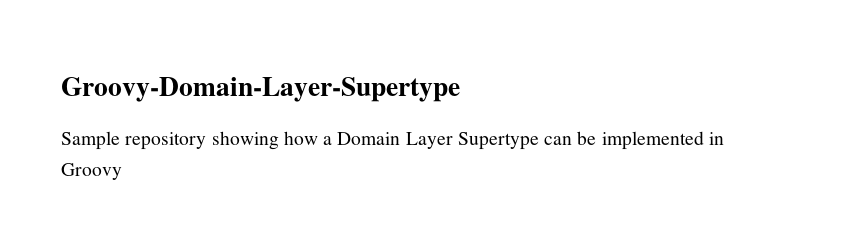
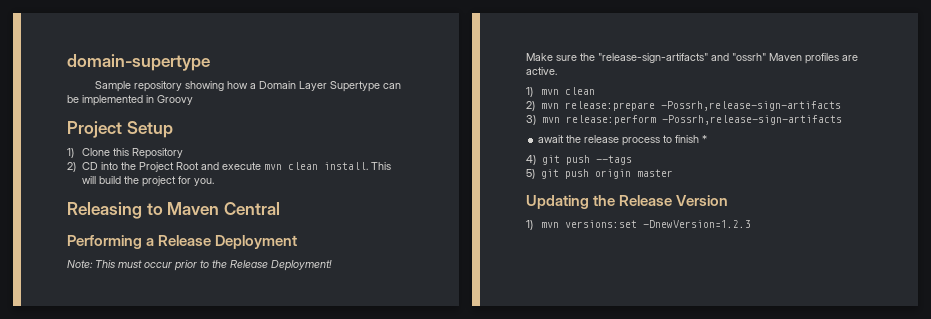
- Groovy-Domain-Layer-Supertype
+ domain-supertype
+ Project Setup
+ 1) Clone this Repository
+ 2) CD into the Project Root and execute mvn clean install. This will build the project for you.
+ Releasing to Maven Central
+ Performing a Release Deployment
+ Note: This must occur prior to the Release Deployment!
+ Make sure the "release-sign-artifacts" and "ossrh" Maven profiles are active.
+ 1) mvn clean
+ 2) mvn release:prepare -Possrh,release-sign-artifacts
+ 3) mvn release:perform -Possrh,release-sign-artifacts
+ await the release process to finish *
+ 4) git push --tags
+ 5) git push origin master
+ Updating the Release Version
+ 1) mvn versions:set -DnewVersion=1.2.3

